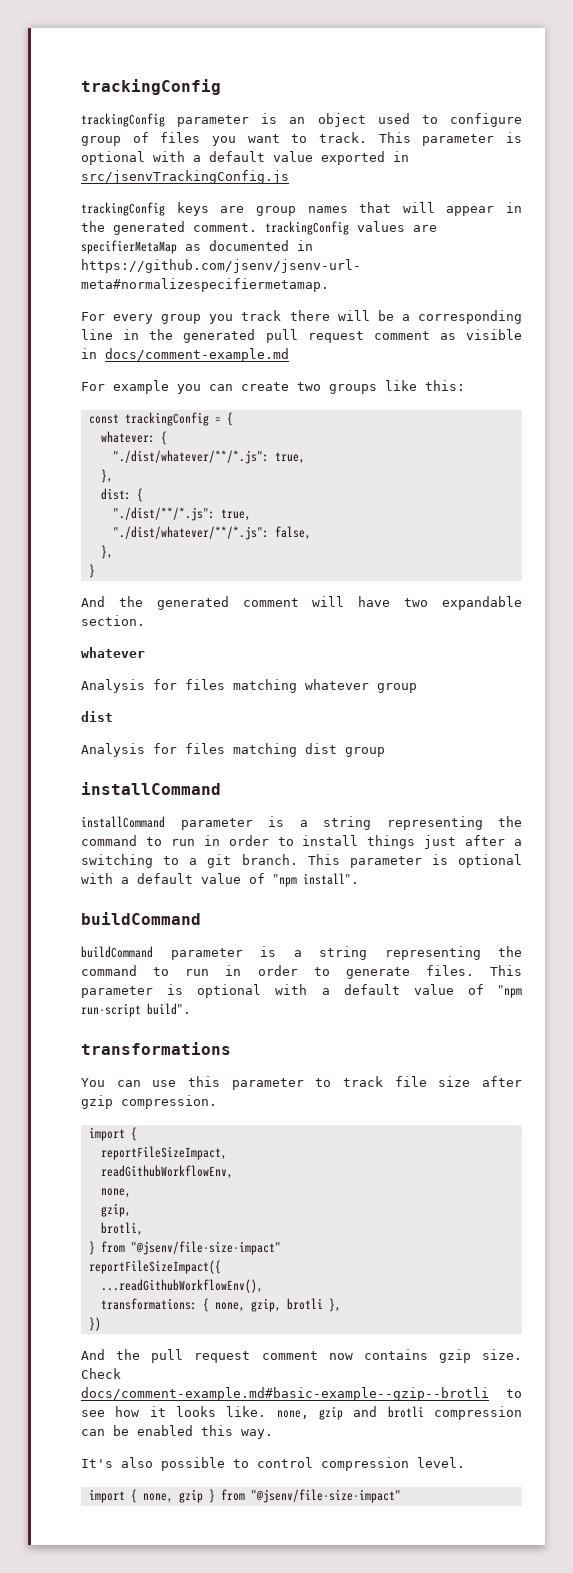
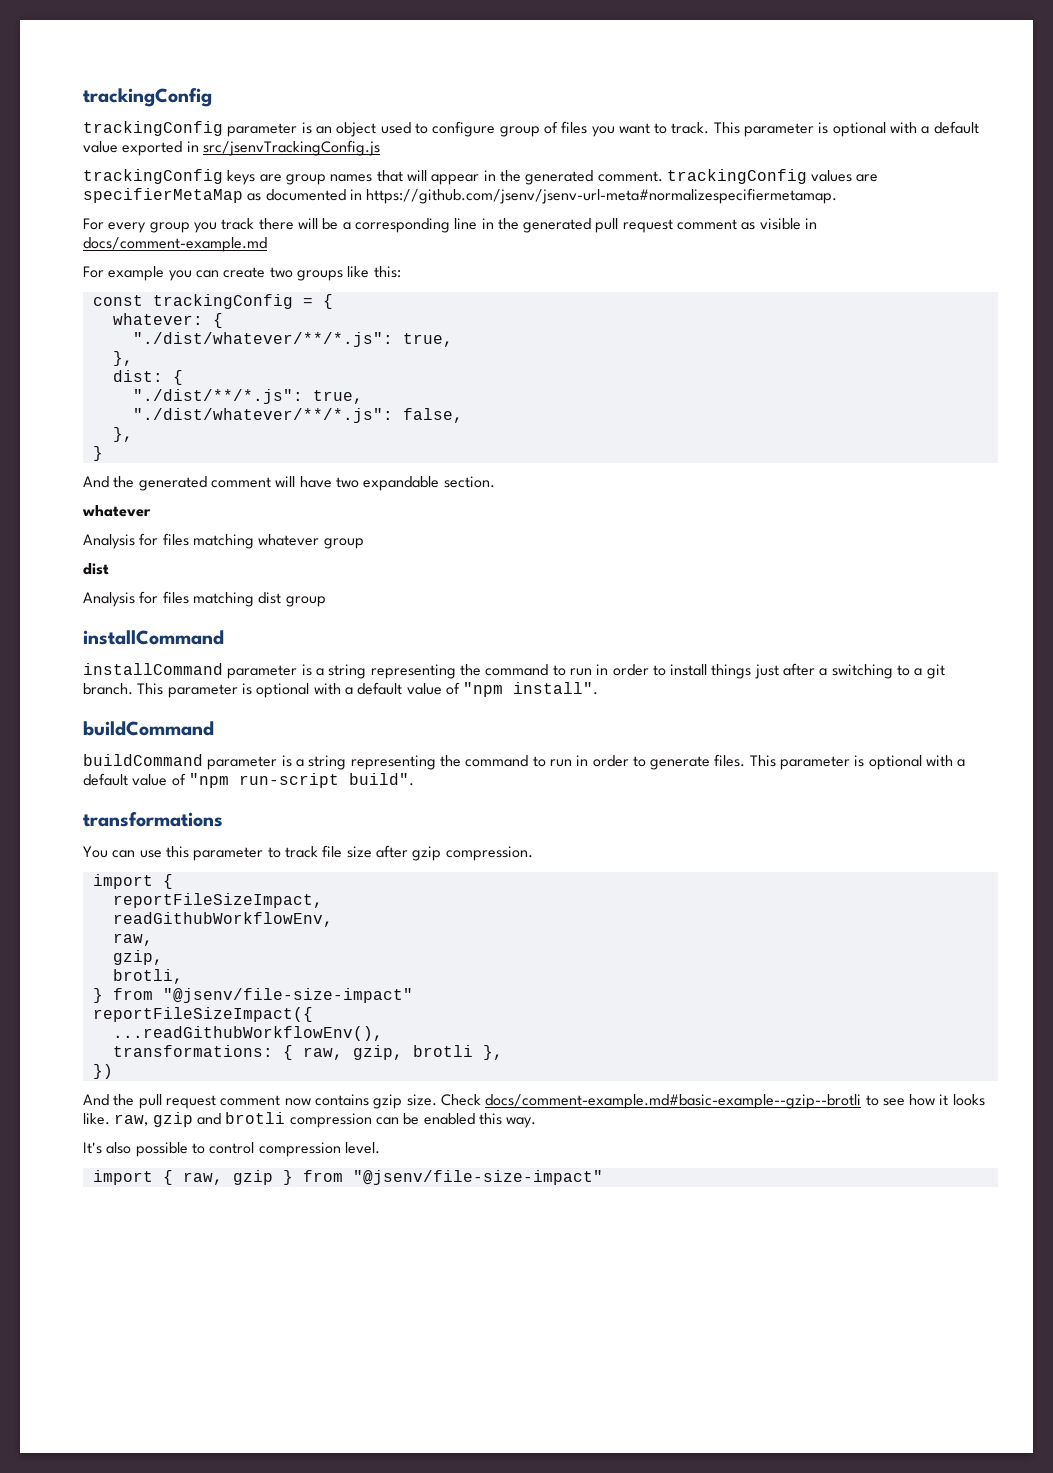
  readGithubWorkflowEnv,
- none,
+ raw,
- transformations: { none, gzip, brotli },
+ transformations: { raw, gzip, brotli },
- Check docs/comment-example.md#basic-example--gzip--brotli to see how it looks like. none, gzip and brotli compression can be enabled this way.
+ Check docs/comment-example.md#basic-example--gzip--brotli to see how it looks like. raw, gzip and brotli compression can be enabled this way.
- import { none, gzip } from "@jsenv/file-size-impact"
+ import { raw, gzip } from "@jsenv/file-size-impact"

